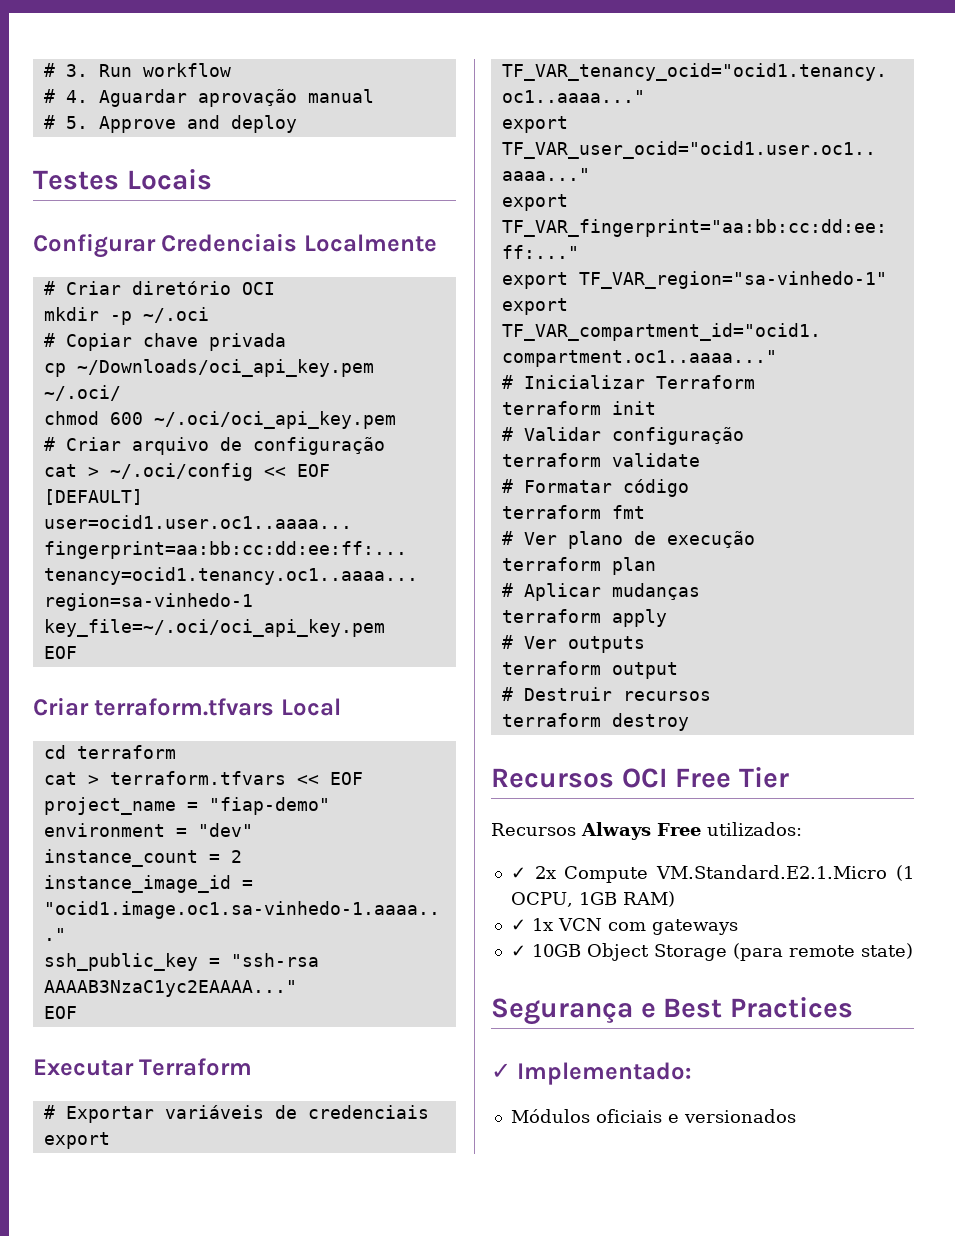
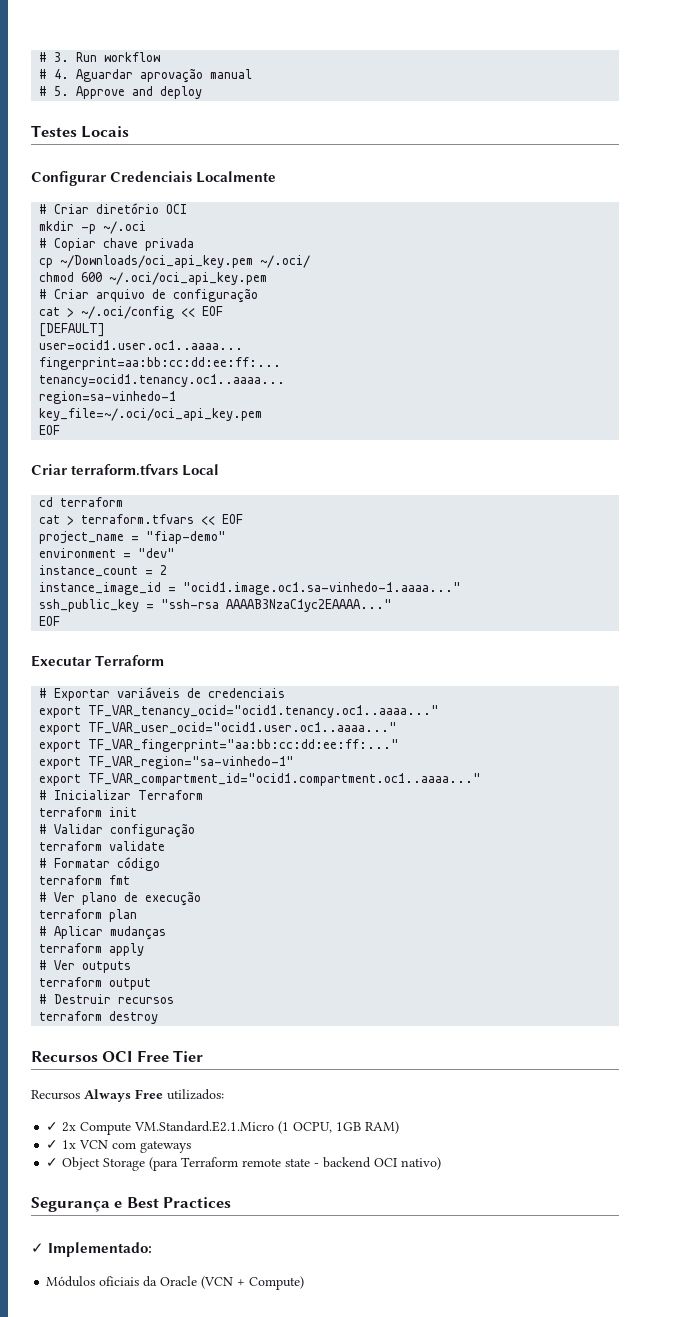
- ✓ 10GB Object Storage (para remote state)
+ ✓ Object Storage (para Terraform remote state - backend OCI nativo)
- Módulos oficiais e versionados
+ Módulos oficiais da Oracle (VCN + Compute)

